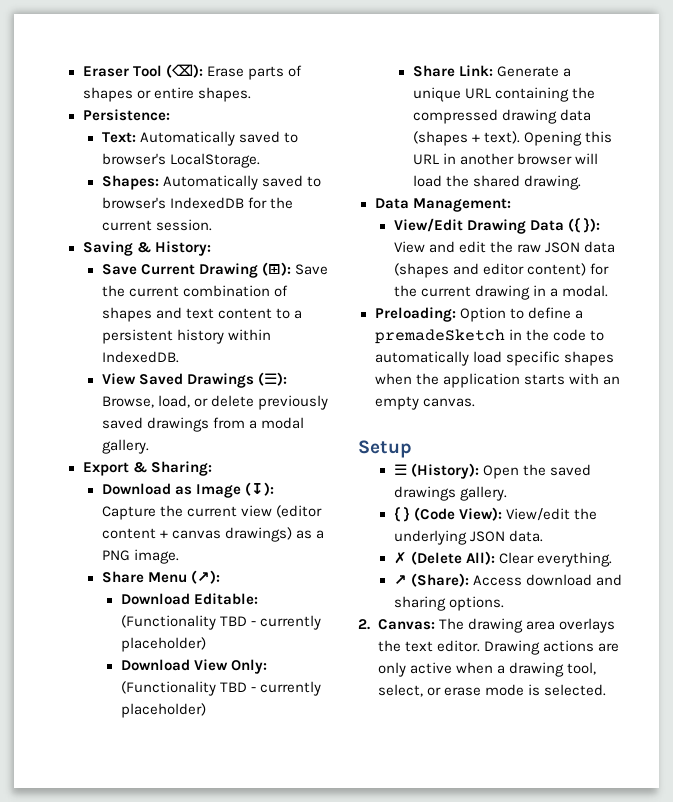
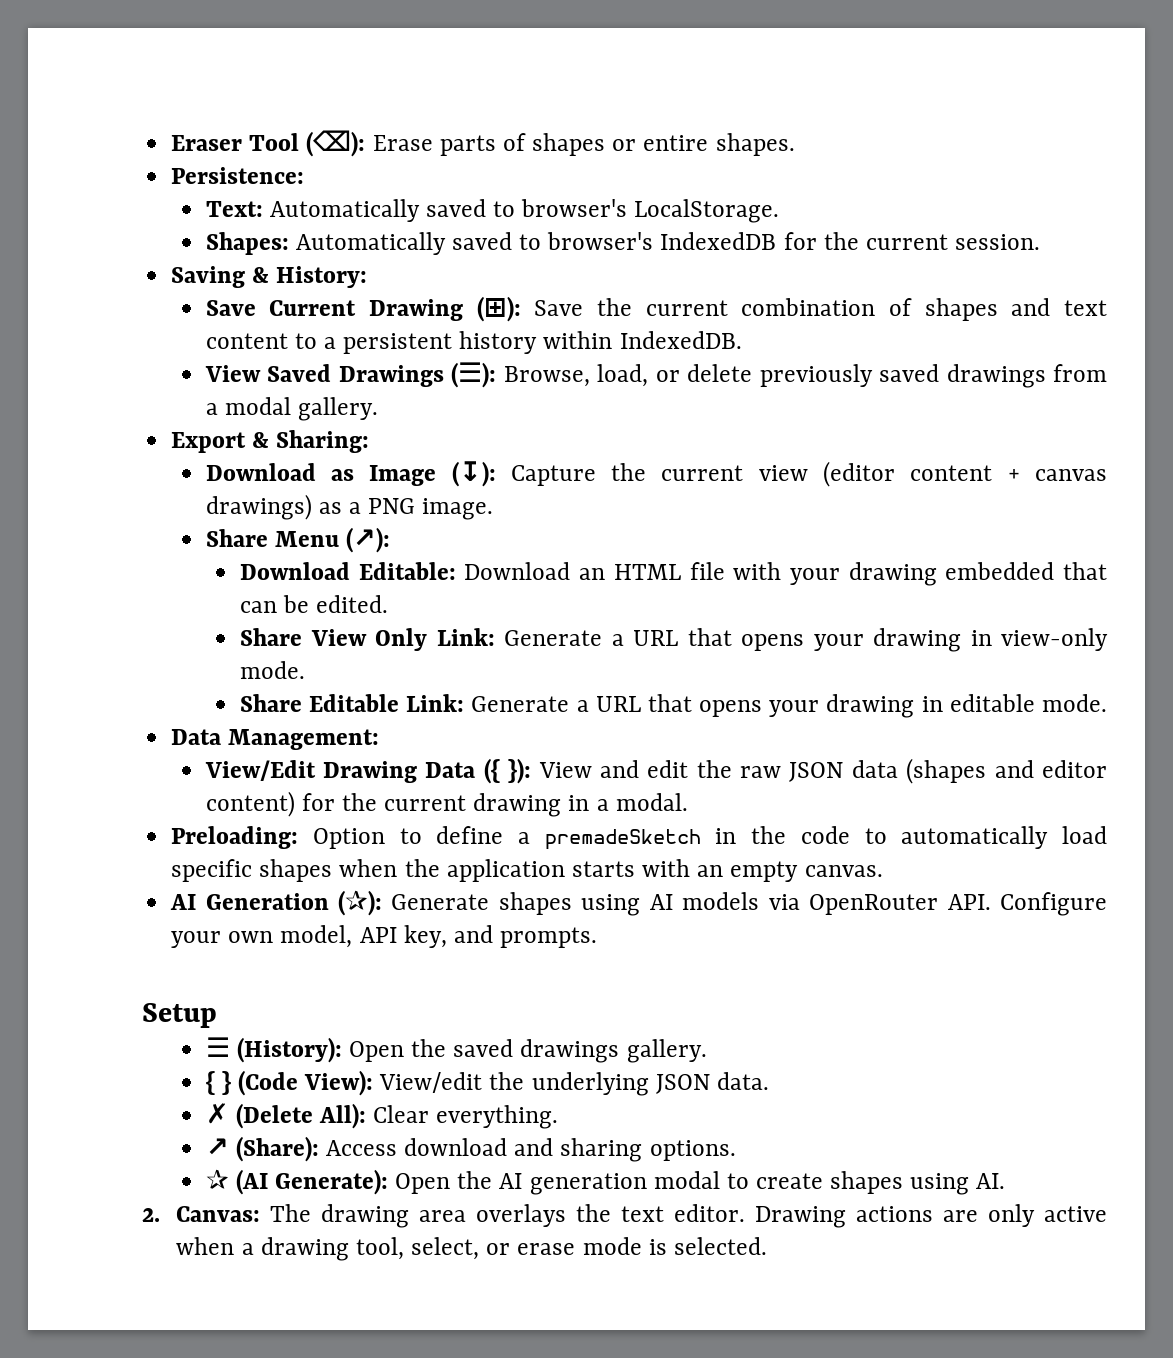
- Download Editable: (Functionality TBD - currently placeholder)
- Download View Only: (Functionality TBD - currently placeholder)
- Share Link: Generate a unique URL containing the compressed drawing data (shapes + text). Opening this URL in another browser will load the shared drawing.
+ Download Editable: Download an HTML file with your drawing embedded that can be edited.
+ Share View Only Link: Generate a URL that opens your drawing in view-only mode.
+ Share Editable Link: Generate a URL that opens your drawing in editable mode.
+ AI Generation (✰): Generate shapes using AI models via OpenRouter API. Configure your own model, API key, and prompts.
+ ✰ (AI Generate): Open the AI generation modal to create shapes using AI.

